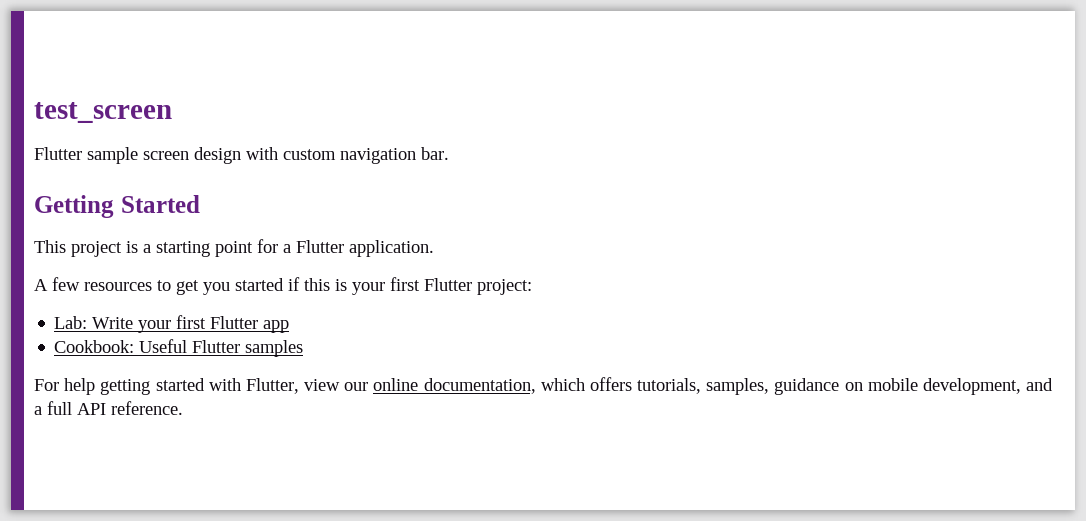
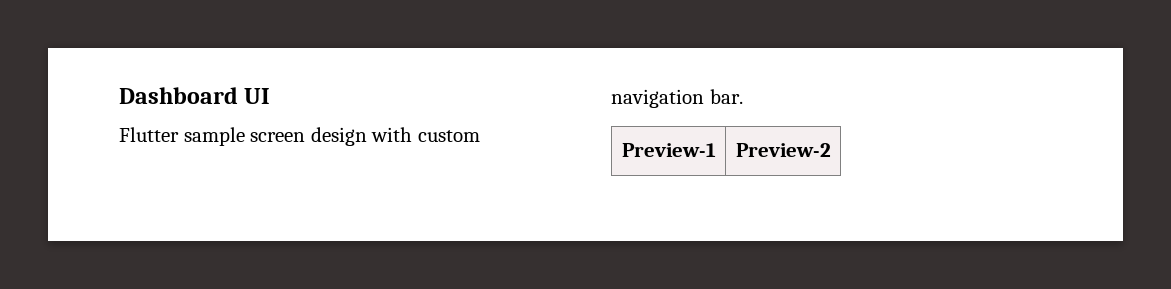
- test_screen
+ Dashboard UI
- Getting Started
- This project is a starting point for a Flutter application.
- A few resources to get you started if this is your first Flutter project:
- Lab: Write your first Flutter app
- Cookbook: Useful Flutter samples
- For help getting started with Flutter, view our online documentation, which offers tutorials, samples, guidance on mobile development, and a full API reference.
+ Preview-1 | Preview-2

